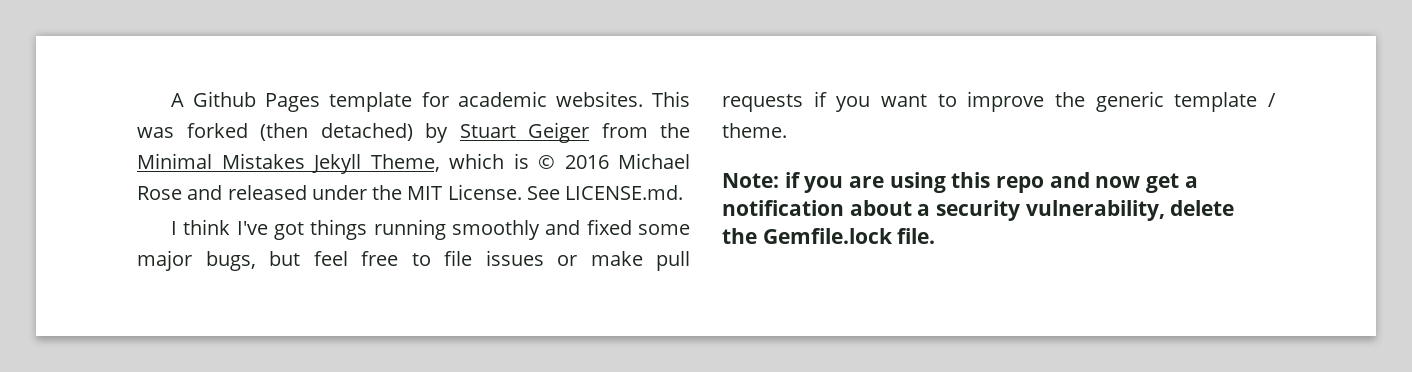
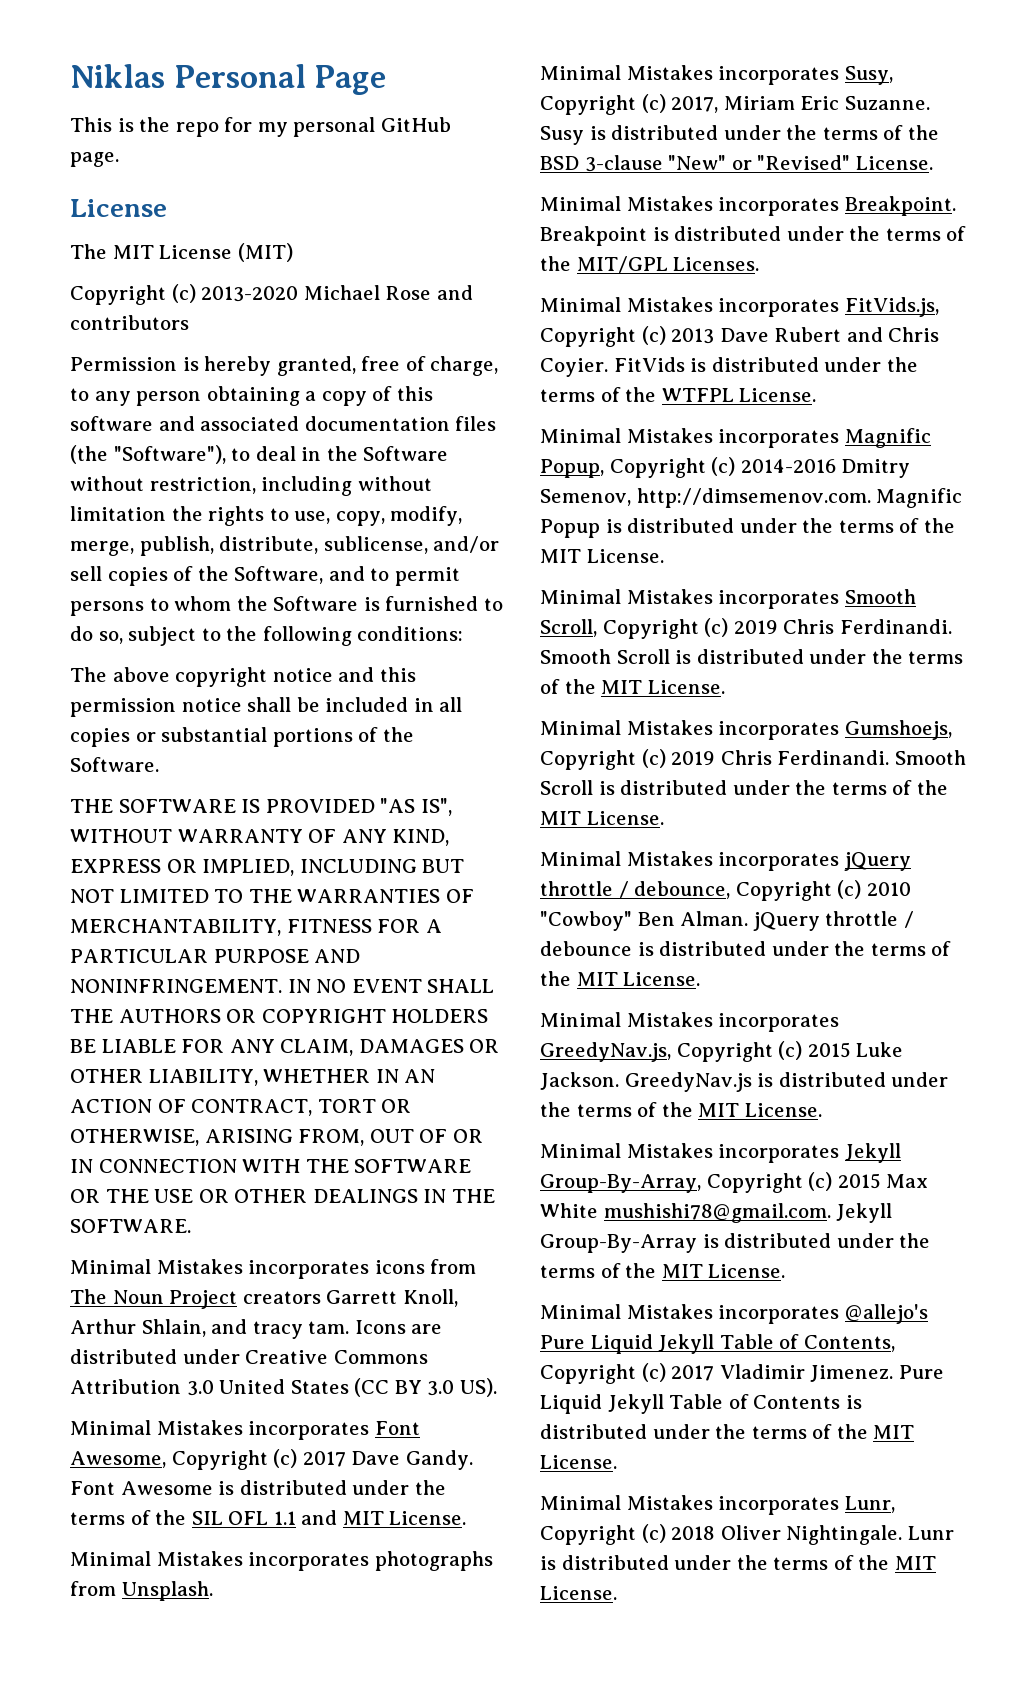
- A Github Pages template for academic websites. This was forked (then detached) by Stuart Geiger from the Minimal Mistakes Jekyll Theme, which is © 2016 Michael Rose and released under the MIT License. See LICENSE.md.
- I think I've got things running smoothly and fixed some major bugs, but feel free to file issues or make pull requests if you want to improve the generic template / theme.
- Note: if you are using this repo and now get a notification about a security vulnerability, delete the Gemfile.lock file.
+ Niklas Personal Page
+ This is the repo for my personal GitHub page.
+ License
+ The MIT License (MIT)
+ Copyright (c) 2013-2020 Michael Rose and contributors
+ Permission is hereby granted, free of charge, to any person obtaining a copy of this software and associated documentation files (the "Software"), to deal in the Software without restriction, including without limitation the rights to use, copy, modify, merge, publish, distribute, sublicense, and/or sell copies of the Software, and to permit persons to whom the Software is furnished to do so, subject to the following conditions:
+ The above copyright notice and this permission notice shall be included in all copies or substantial portions of the Software.
+ THE SOFTWARE IS PROVIDED "AS IS", WITHOUT WARRANTY OF ANY KIND, EXPRESS OR IMPLIED, INCLUDING BUT NOT LIMITED TO THE WARRANTIES OF MERCHANTABILITY, FITNESS FOR A PARTICULAR PURPOSE AND NONINFRINGEMENT. IN NO EVENT SHALL THE AUTHORS OR COPYRIGHT HOLDERS BE LIABLE FOR ANY CLAIM, DAMAGES OR OTHER LIABILITY, WHETHER IN AN ACTION OF CONTRACT, TORT OR OTHERWISE, ARISING FROM, OUT OF OR IN CONNECTION WITH THE SOFTWARE OR THE USE OR OTHER DEALINGS IN THE SOFTWARE.
+ Minimal Mistakes incorporates icons from The Noun Project creators Garrett Knoll, Arthur Shlain, and tracy tam. Icons are distributed under Creative Commons Attribution 3.0 United States (CC BY 3.0 US).
+ Minimal Mistakes incorporates Font Awesome, Copyright (c) 2017 Dave Gandy. Font Awesome is distributed under the terms of the SIL OFL 1.1 and MIT License.
+ Minimal Mistakes incorporates photographs from Unsplash.
+ Minimal Mistakes incorporates Susy, Copyright (c) 2017, Miriam Eric Suzanne. Susy is distributed under the terms of the BSD 3-clause "New" or "Revised" License.
+ Minimal Mistakes incorporates Breakpoint. Breakpoint is distributed under the terms of the MIT/GPL Licenses.
+ Minimal Mistakes incorporates FitVids.js, Copyright (c) 2013 Dave Rubert and Chris Coyier. FitVids is distributed under the terms of the WTFPL License.
+ Minimal Mistakes incorporates Magnific Popup, Copyright (c) 2014-2016 Dmitry Semenov, http://dimsemenov.com. Magnific Popup is distributed under the terms of the MIT License.
+ Minimal Mistakes incorporates Smooth Scroll, Copyright (c) 2019 Chris Ferdinandi. Smooth Scroll is distributed under the terms of the MIT License.
+ Minimal Mistakes incorporates Gumshoejs, Copyright (c) 2019 Chris Ferdinandi. Smooth Scroll is distributed under the terms of the MIT License.
+ Minimal Mistakes incorporates jQuery throttle / debounce, Copyright (c) 2010 "Cowboy" Ben Alman. jQuery throttle / debounce is distributed under the terms of the MIT License.
+ Minimal Mistakes incorporates GreedyNav.js, Copyright (c) 2015 Luke Jackson. GreedyNav.js is distributed under the terms of the MIT License.
+ Minimal Mistakes incorporates Jekyll Group-By-Array, Copyright (c) 2015 Max White mushishi78@gmail.com. Jekyll Group-By-Array is distributed under the terms of the MIT License.
+ Minimal Mistakes incorporates @allejo's Pure Liquid Jekyll Table of Contents, Copyright (c) 2017 Vladimir Jimenez. Pure Liquid Jekyll Table of Contents is distributed under the terms of the MIT License.
+ Minimal Mistakes incorporates Lunr, Copyright (c) 2018 Oliver Nightingale. Lunr is distributed under the terms of the MIT License.

